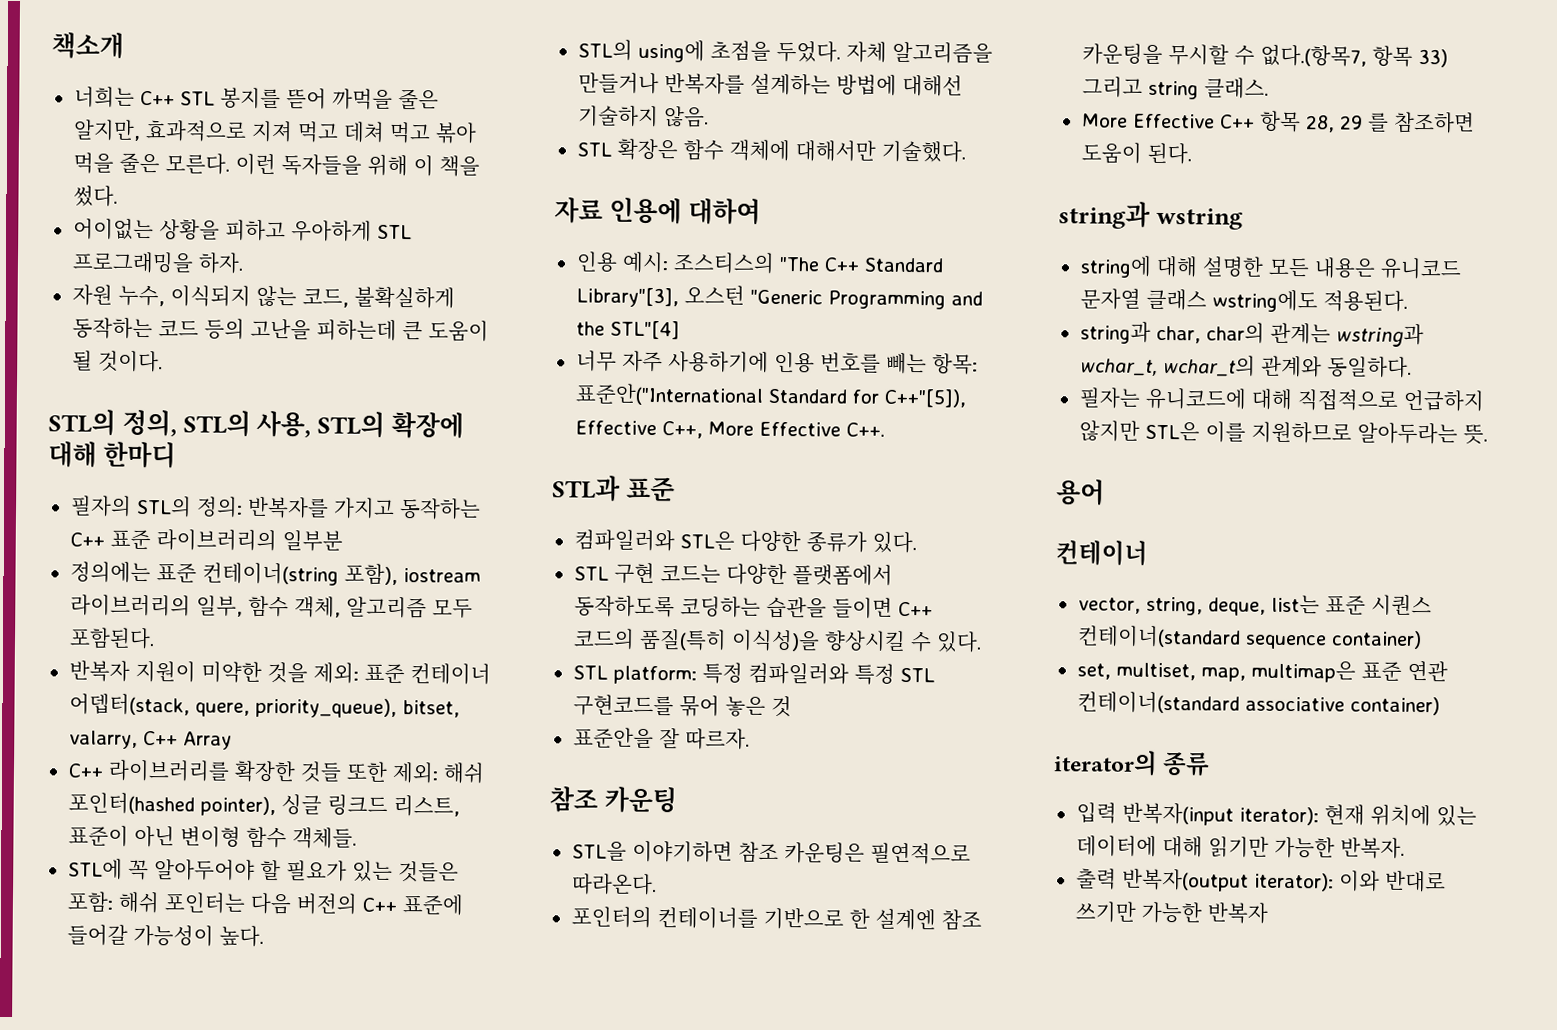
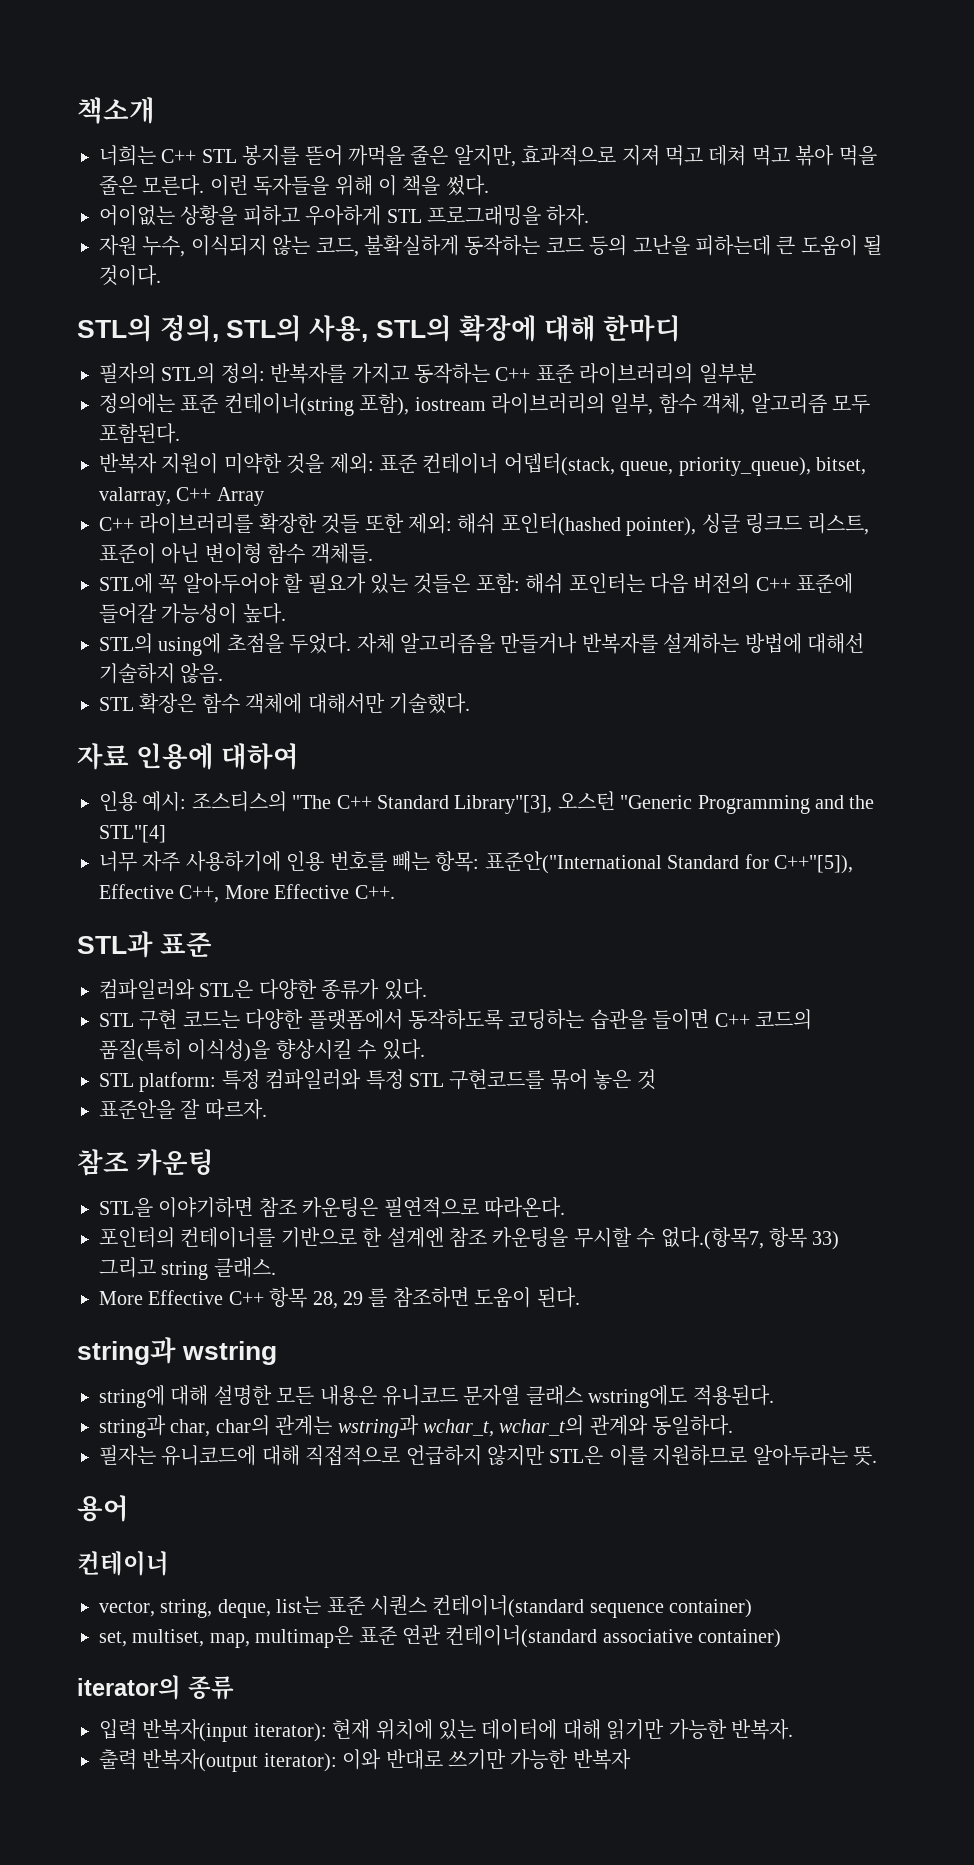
- 반복자 지원이 미약한 것을 제외: 표준 컨테이너 어뎁터(stack, quere, priority_queue), bitset, valarry, C++ Array
+ 반복자 지원이 미약한 것을 제외: 표준 컨테이너 어뎁터(stack, queue, priority_queue), bitset, valarray, C++ Array

